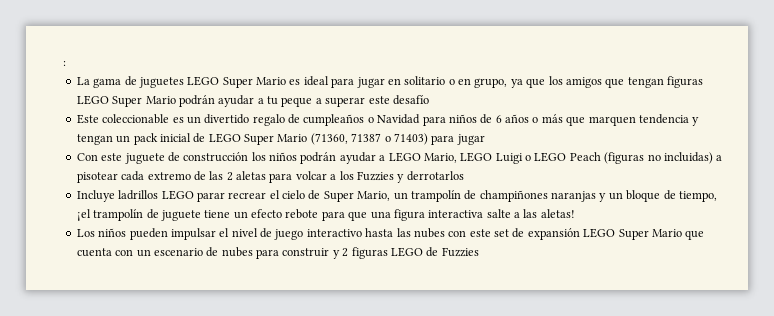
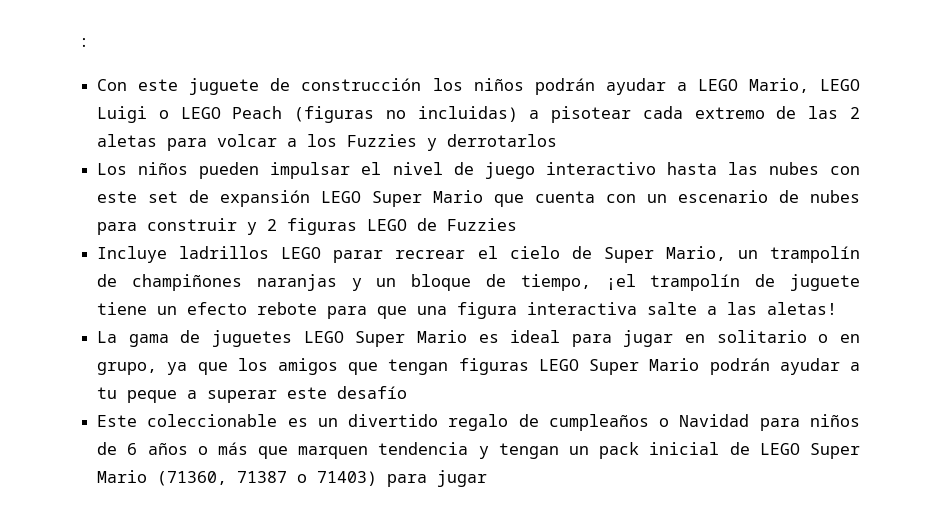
+ Con este juguete de construcción los niños podrán ayudar a LEGO Mario, LEGO Luigi o LEGO Peach (figuras no incluidas) a pisotear cada extremo de las 2 aletas para volcar a los Fuzzies y derrotarlos
+ Los niños pueden impulsar el nivel de juego interactivo hasta las nubes con este set de expansión LEGO Super Mario que cuenta con un escenario de nubes para construir y 2 figuras LEGO de Fuzzies
+ Incluye ladrillos LEGO parar recrear el cielo de Super Mario, un trampolín de champiñones naranjas y un bloque de tiempo, ¡el trampolín de juguete tiene un efecto rebote para que una figura interactiva salte a las aletas!
- Con este juguete de construcción los niños podrán ayudar a LEGO Mario, LEGO Luigi o LEGO Peach (figuras no incluidas) a pisotear cada extremo de las 2 aletas para volcar a los Fuzzies y derrotarlos
- Incluye ladrillos LEGO parar recrear el cielo de Super Mario, un trampolín de champiñones naranjas y un bloque de tiempo, ¡el trampolín de juguete tiene un efecto rebote para que una figura interactiva salte a las aletas!
- Los niños pueden impulsar el nivel de juego interactivo hasta las nubes con este set de expansión LEGO Super Mario que cuenta con un escenario de nubes para construir y 2 figuras LEGO de Fuzzies

